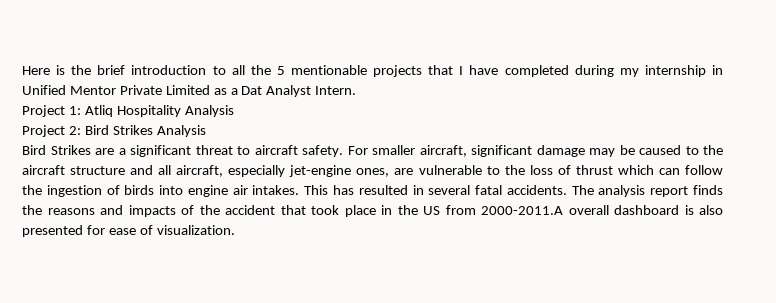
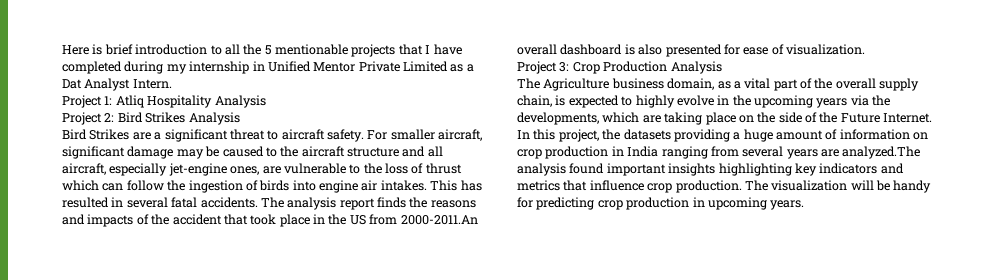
- Here is the brief introduction to all the 5 mentionable projects that I have completed during my internship in Unified Mentor Private Limited as a Dat Analyst Intern.
+ Here is brief introduction to all the 5 mentionable projects that I have completed during my internship in Unified Mentor Private Limited as a Dat Analyst Intern.
- The analysis report finds the reasons and impacts of the accident that took place in the US from 2000-2011.A overall dashboard is also presented for ease of visualization.
+ The analysis report finds the reasons and impacts of the accident that took place in the US from 2000-2011.An overall dashboard is also presented for ease of visualization.
+ Project 3: Crop Production Analysis
+ The Agriculture business domain, as a vital part of the overall supply chain, is expected to highly evolve in the upcoming years via the developments, which are taking place on the side of the Future Internet. In this project, the datasets providing a huge amount of information on crop production in India ranging from several years are analyzed.The analysis found important insights highlighting key indicators and metrics that influence crop production. The visualization will be handy for predicting crop production in upcoming years.

